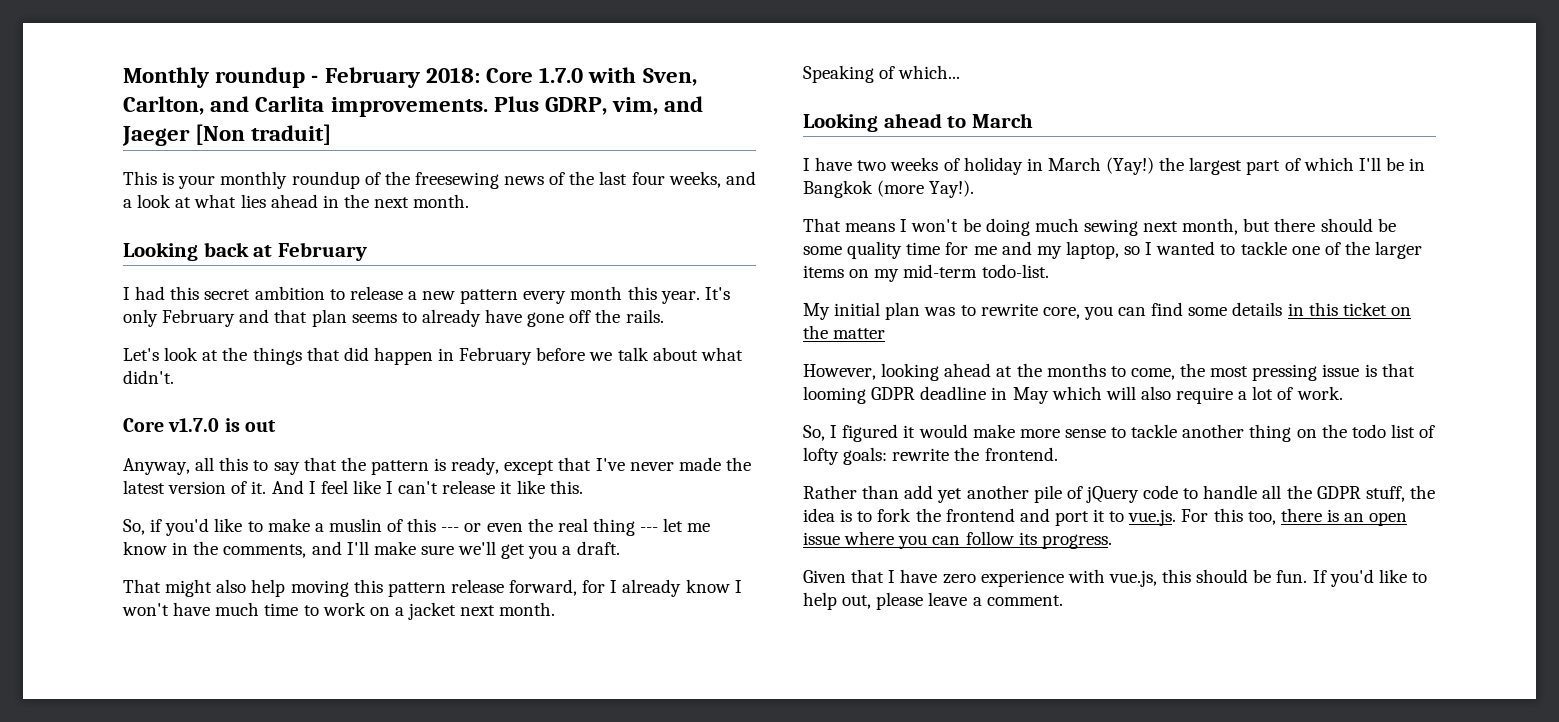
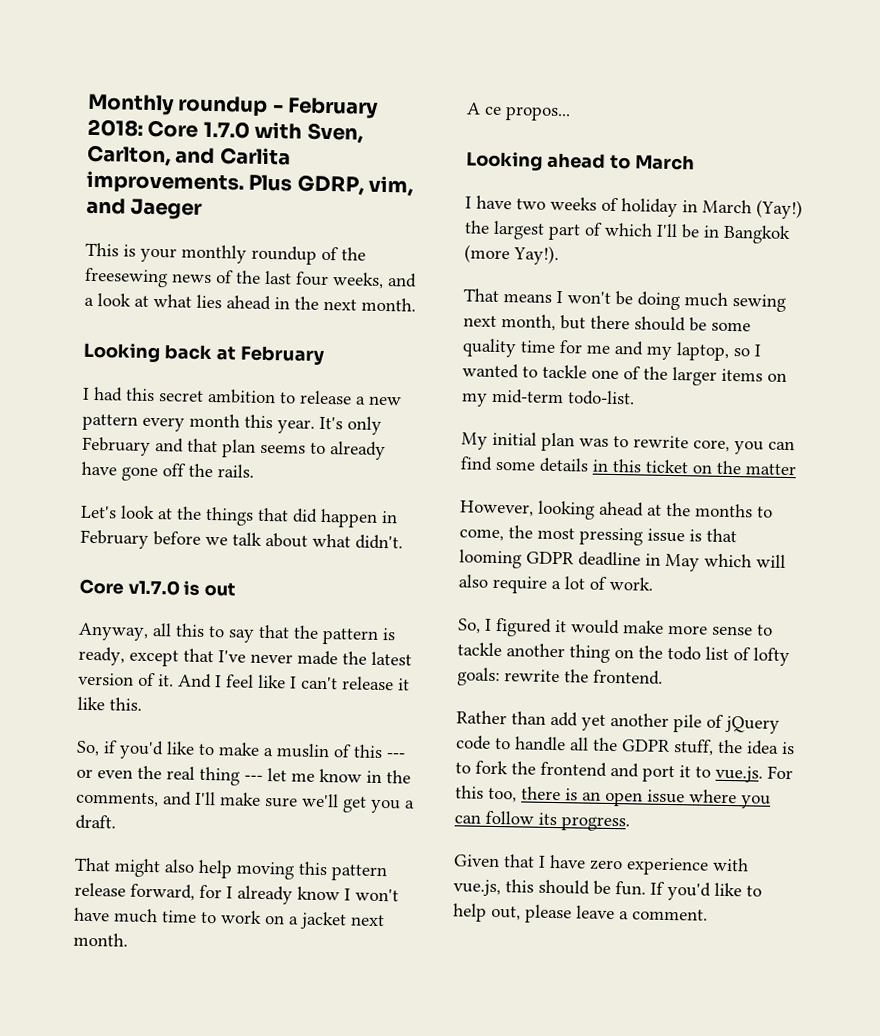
- Plus GDRP, vim, and Jaeger [Non traduit]
+ Plus GDRP, vim, and Jaeger
- Speaking of which...
+ A ce propos...

